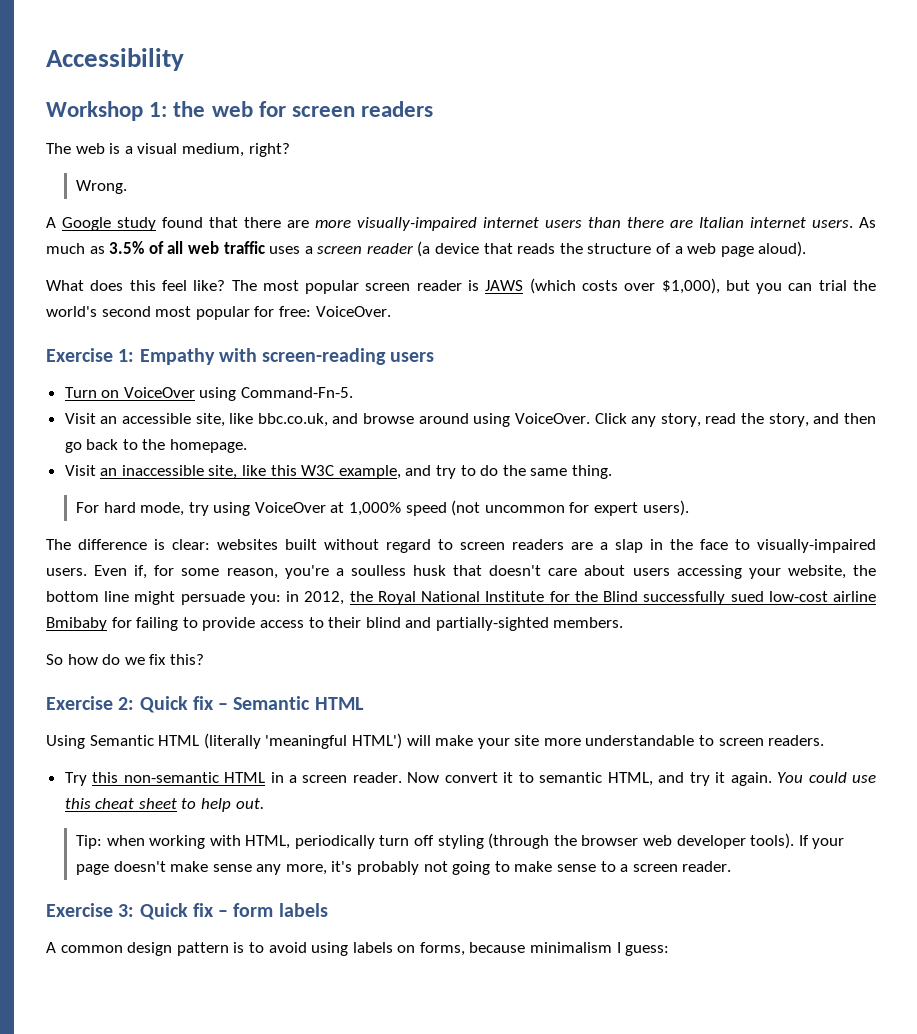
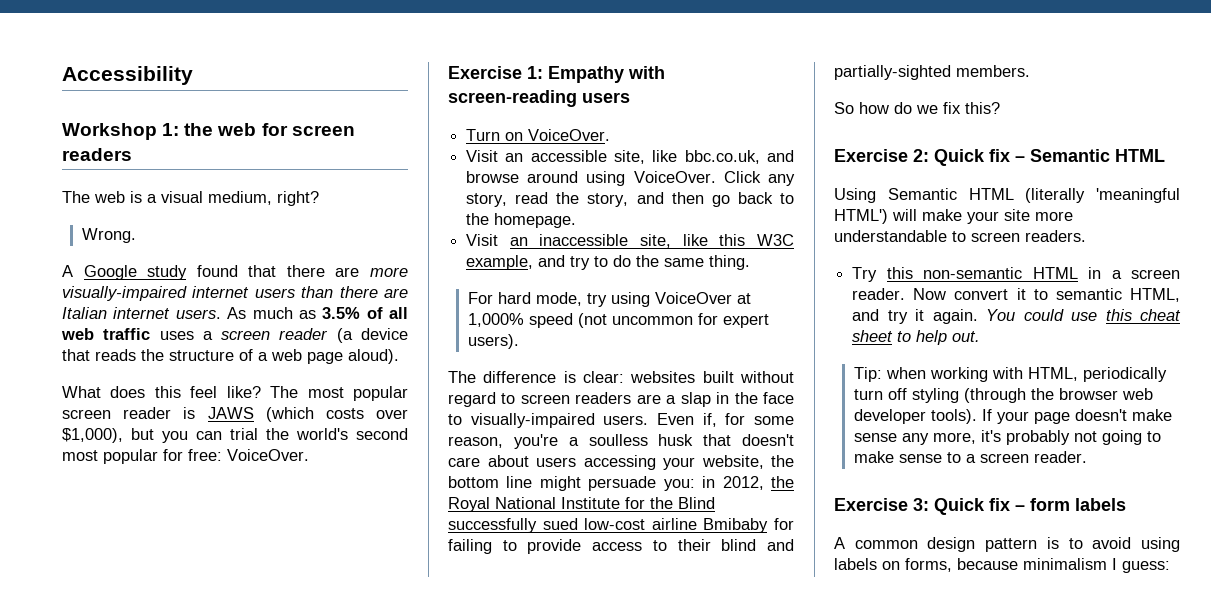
- Turn on VoiceOver using Command-Fn-5.
+ Turn on VoiceOver.

